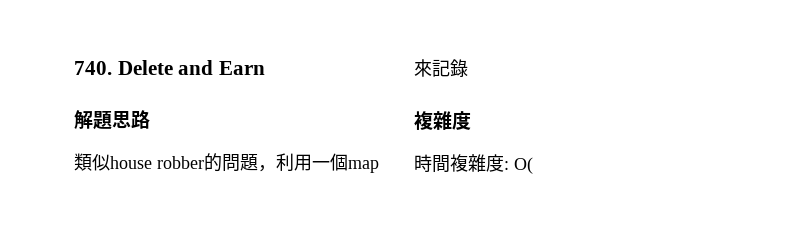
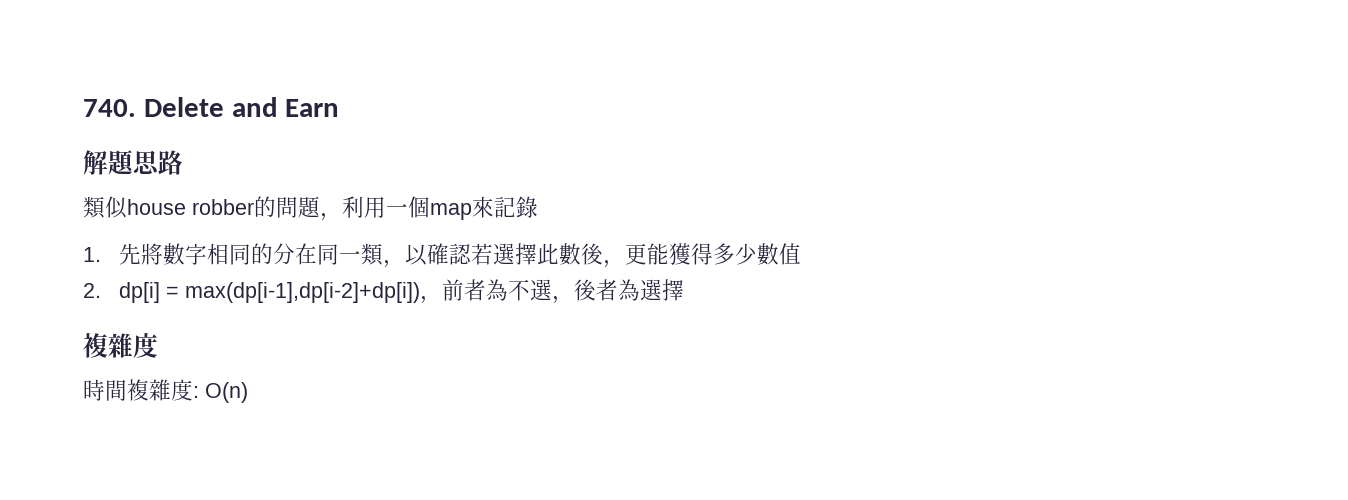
+ 1.先將數字相同的分在同一類，以確認若選擇此數後，更能獲得多少數值
+ 2. dp[i] = max(dp[i-1],dp[i-2]+dp[i])，前者為不選，後者為選擇
- 時間複雜度: O(
+ 時間複雜度: O(n)

